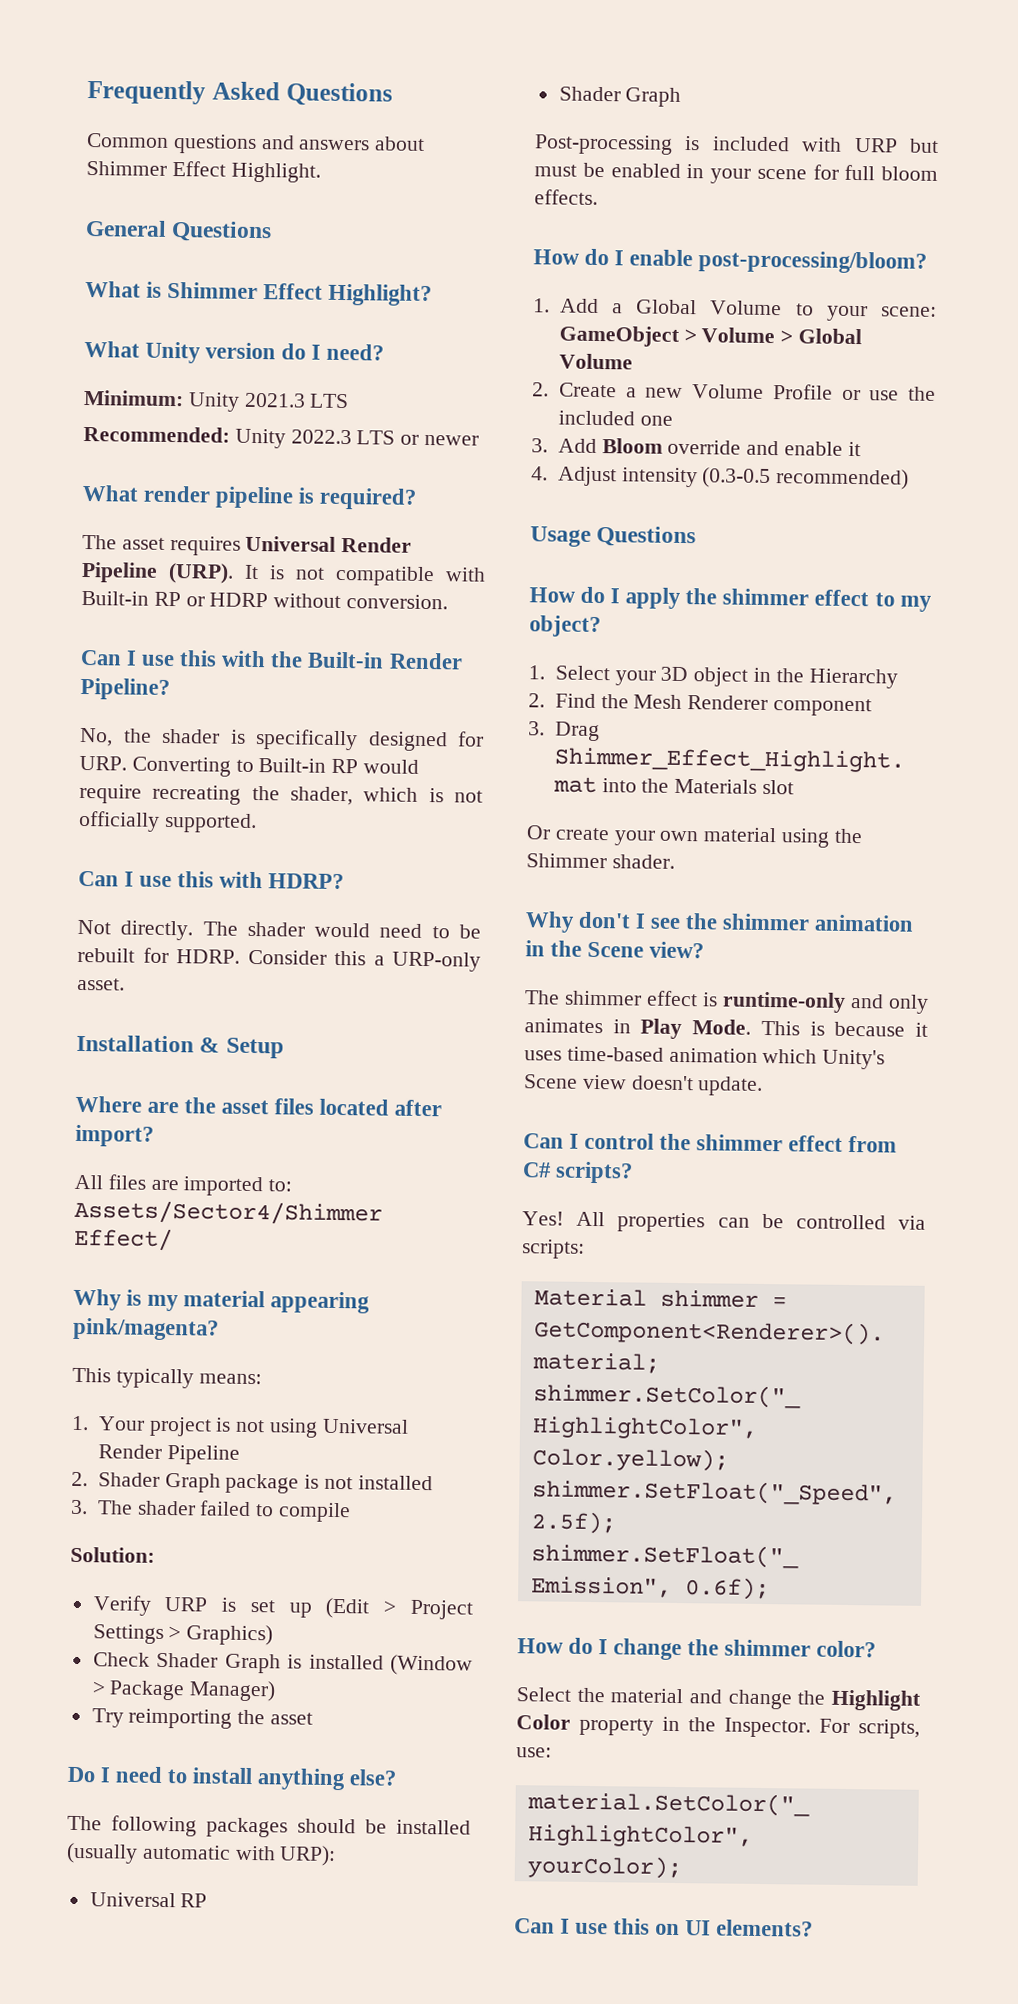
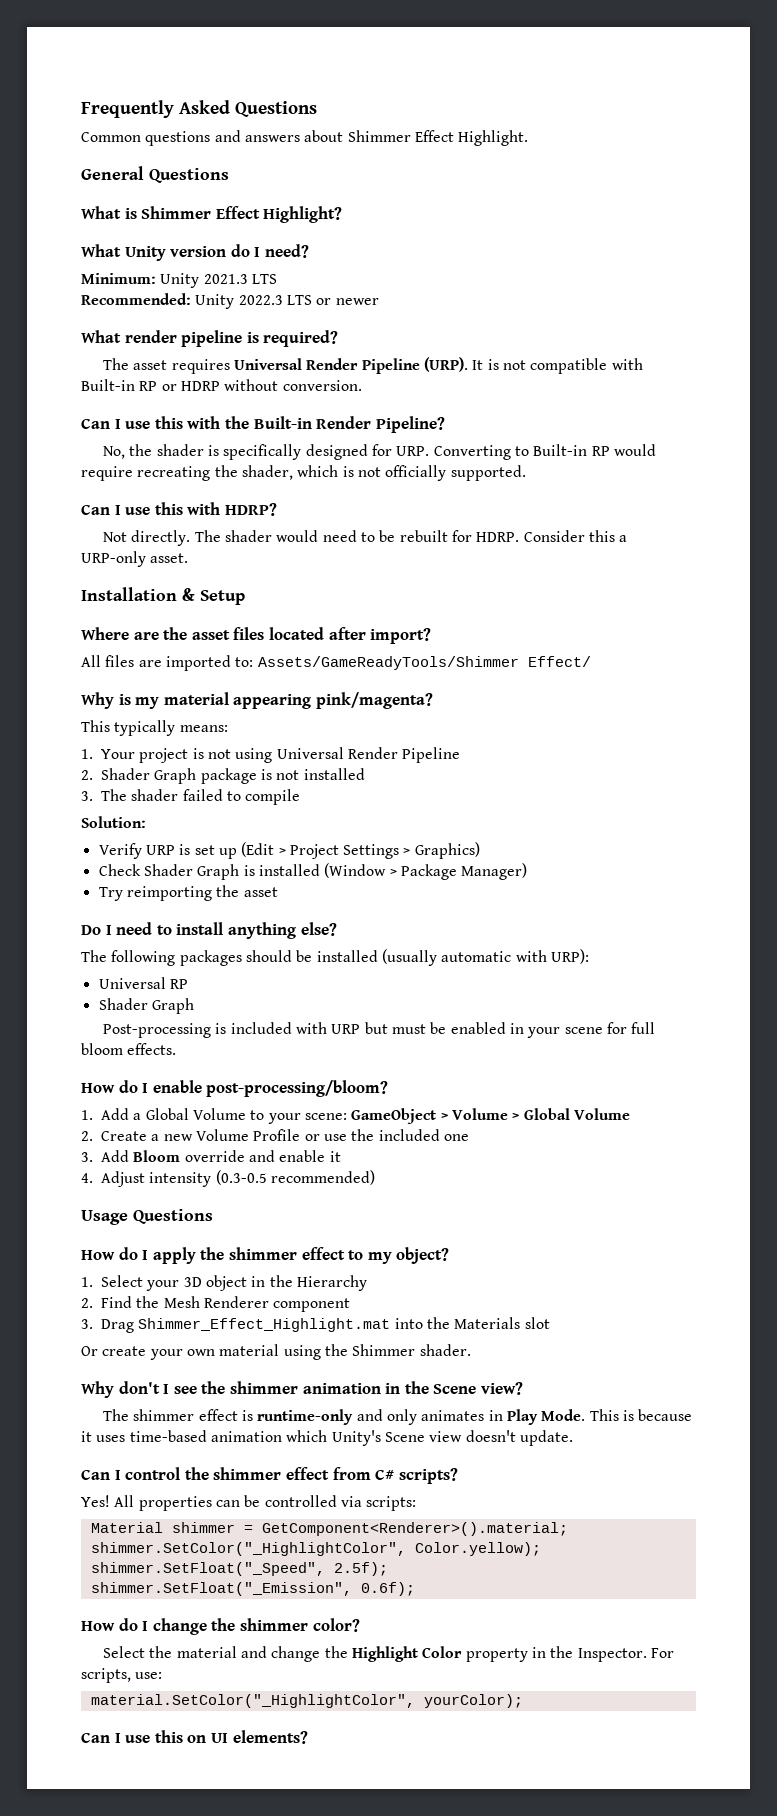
- All files are imported to: Assets/Sector4/Shimmer Effect/
+ All files are imported to: Assets/GameReadyTools/Shimmer Effect/

